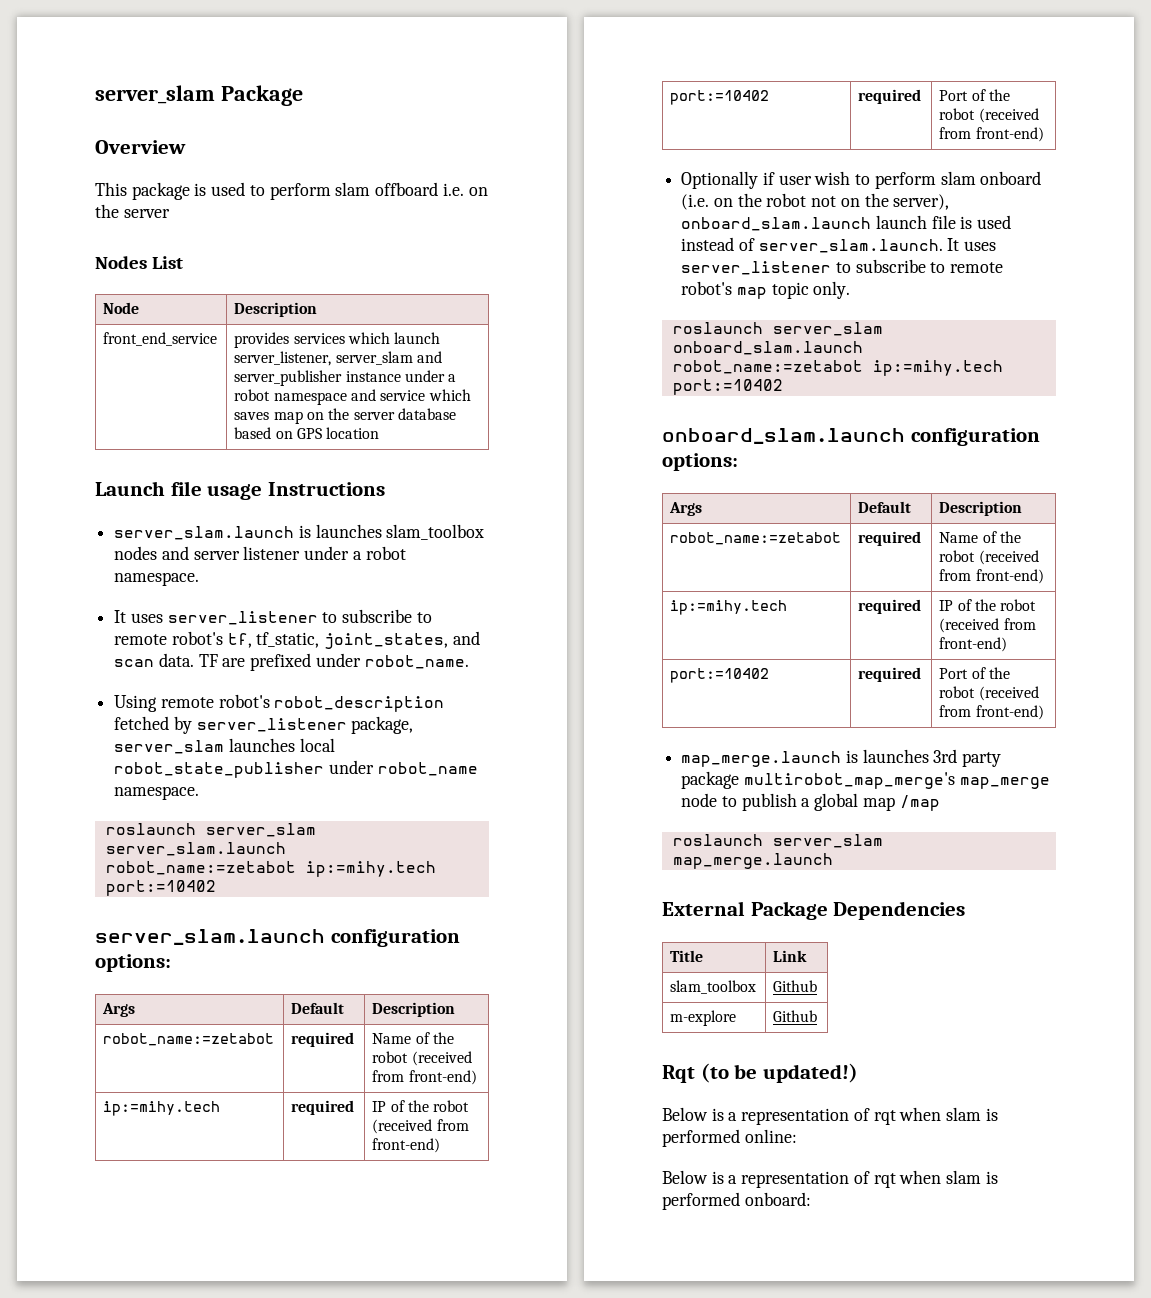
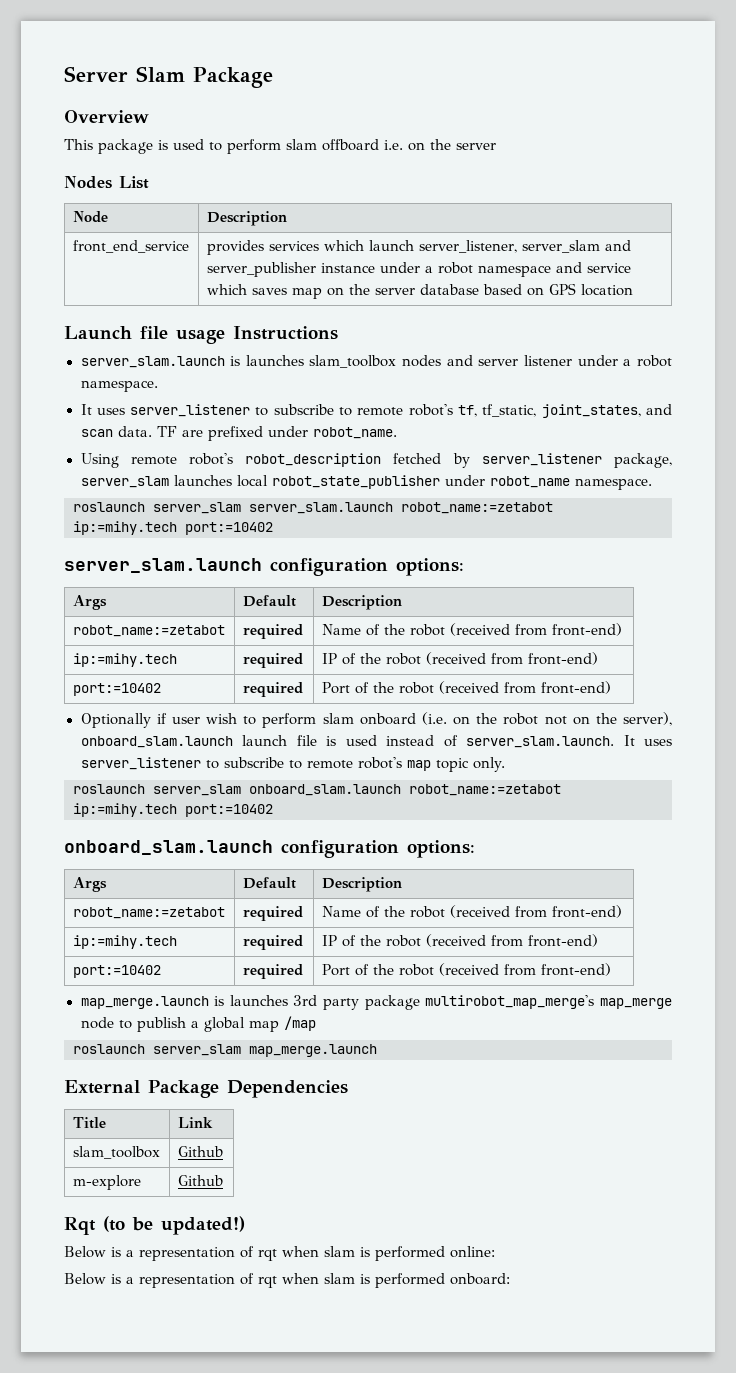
- server_slam Package
+ Server Slam Package

